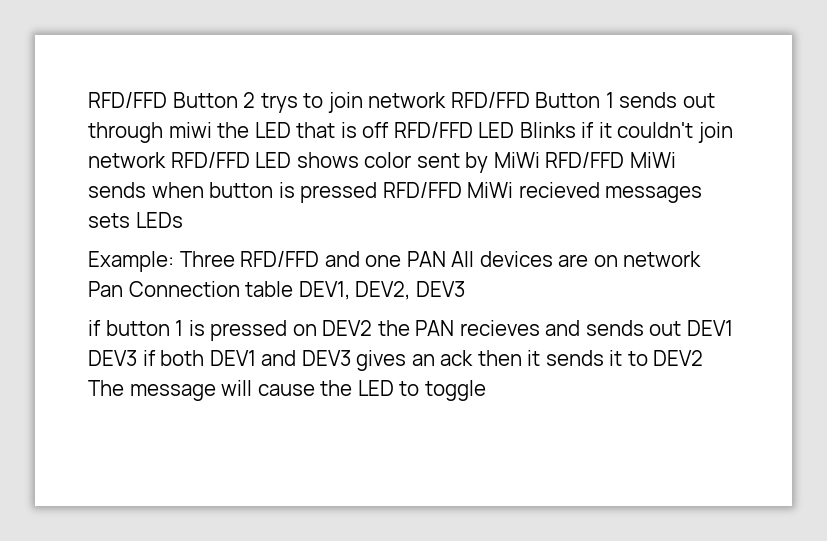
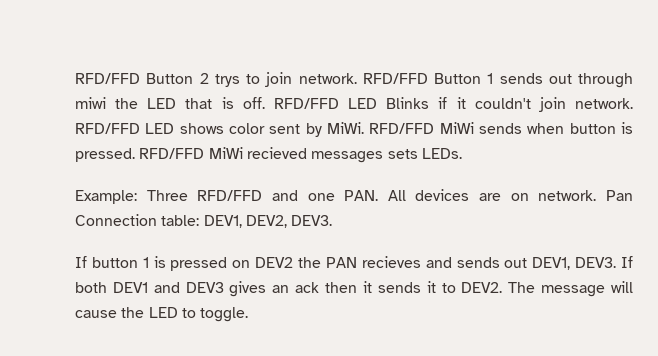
- RFD/FFD Button 2 trys to join network RFD/FFD Button 1 sends out through miwi the LED that is off RFD/FFD LED Blinks if it couldn't join network RFD/FFD LED shows color sent by MiWi RFD/FFD MiWi sends when button is pressed RFD/FFD MiWi recieved messages sets LEDs
+ RFD/FFD Button 2 trys to join network. RFD/FFD Button 1 sends out through miwi the LED that is off. RFD/FFD LED Blinks if it couldn't join network. RFD/FFD LED shows color sent by MiWi. RFD/FFD MiWi sends when button is pressed. RFD/FFD MiWi recieved messages sets LEDs.
- Example: Three RFD/FFD and one PAN All devices are on network Pan Connection table DEV1, DEV2, DEV3
- if button 1 is pressed on DEV2 the PAN recieves and sends out DEV1 DEV3 if both DEV1 and DEV3 gives an ack then it sends it to DEV2 The message will cause the LED to toggle
+ Example: Three RFD/FFD and one PAN. All devices are on network. Pan Connection table: DEV1, DEV2, DEV3.
+ If button 1 is pressed on DEV2 the PAN recieves and sends out DEV1, DEV3. If both DEV1 and DEV3 gives an ack then it sends it to DEV2. The message will cause the LED to toggle.

